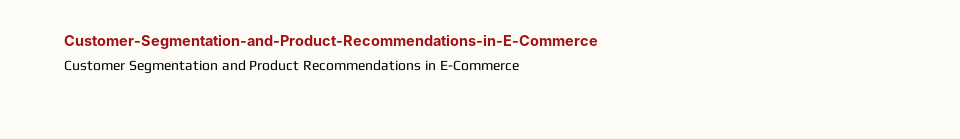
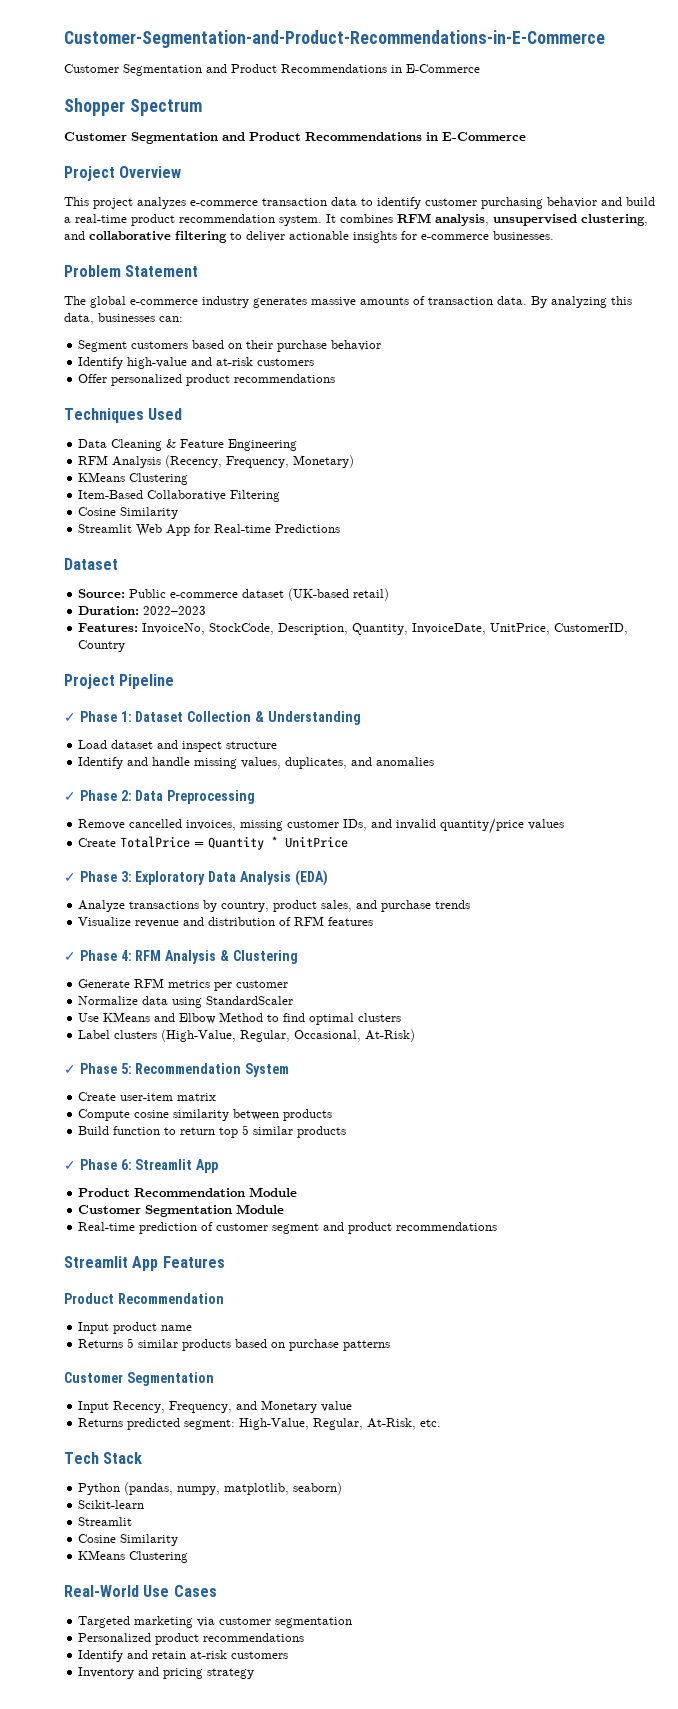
+ Shopper Spectrum
+ Customer Segmentation and Product Recommendations in E-Commerce
+ Project Overview
+ This project analyzes e-commerce transaction data to identify customer purchasing behavior and build a real-time product recommendation system. It combines RFM analysis, unsupervised clustering, and collaborative filtering to deliver actionable insights for e-commerce businesses.
+ Problem Statement
+ The global e-commerce industry generates massive amounts of transaction data. By analyzing this data, businesses can:
+ Segment customers based on their purchase behavior
+ Identify high-value and at-risk customers
+ Offer personalized product recommendations
+ Techniques Used
+ Data Cleaning & Feature Engineering
+ RFM Analysis (Recency, Frequency, Monetary)
+ KMeans Clustering
+ Item-Based Collaborative Filtering
+ Cosine Similarity
+ Streamlit Web App for Real-time Predictions
+ Dataset
+ Source: Public e-commerce dataset (UK-based retail)
+ Duration: 2022–2023
+ Features: InvoiceNo, StockCode, Description, Quantity, InvoiceDate, UnitPrice, CustomerID, Country
+ Project Pipeline
+ ✓ Phase 1: Dataset Collection & Understanding
+ Load dataset and inspect structure
+ Identify and handle missing values, duplicates, and anomalies
+ ✓ Phase 2: Data Preprocessing
+ Remove cancelled invoices, missing customer IDs, and invalid quantity/price values
+ Create TotalPrice = Quantity * UnitPrice
+ ✓ Phase 3: Exploratory Data Analysis (EDA)
+ Analyze transactions by country, product sales, and purchase trends
+ Visualize revenue and distribution of RFM features
+ ✓ Phase 4: RFM Analysis & Clustering
+ Generate RFM metrics per customer
+ Normalize data using StandardScaler
+ Use KMeans and Elbow Method to find optimal clusters
+ Label clusters (High-Value, Regular, Occasional, At-Risk)
+ ✓ Phase 5: Recommendation System
+ Create user-item matrix
+ Compute cosine similarity between products
+ Build function to return top 5 similar products
+ ✓ Phase 6: Streamlit App
+ Product Recommendation Module
+ Customer Segmentation Module
+ Real-time prediction of customer segment and product recommendations
+ Streamlit App Features
+ Product Recommendation
+ Input product name
+ Returns 5 similar products based on purchase patterns
+ Customer Segmentation
+ Input Recency, Frequency, and Monetary value
+ Returns predicted segment: High-Value, Regular, At-Risk, etc.
+ Tech Stack
+ Python (pandas, numpy, matplotlib, seaborn)
+ Scikit-learn
+ Streamlit
+ Cosine Similarity
+ KMeans Clustering
+ Real-World Use Cases
+ Targeted marketing via customer segmentation
+ Personalized product recommendations
+ Identify and retain at-risk customers
+ Inventory and pricing strategy

